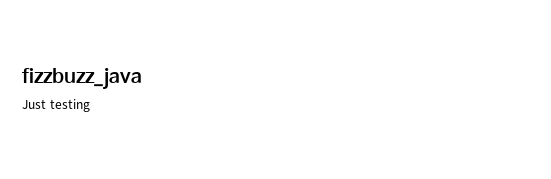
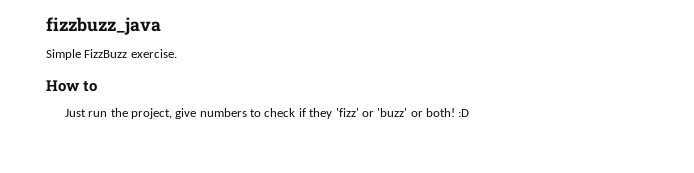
- Just testing
+ Simple FizzBuzz exercise.
+ How to
+ Just run the project, give numbers to check if they 'fizz' or 'buzz' or both! :D

